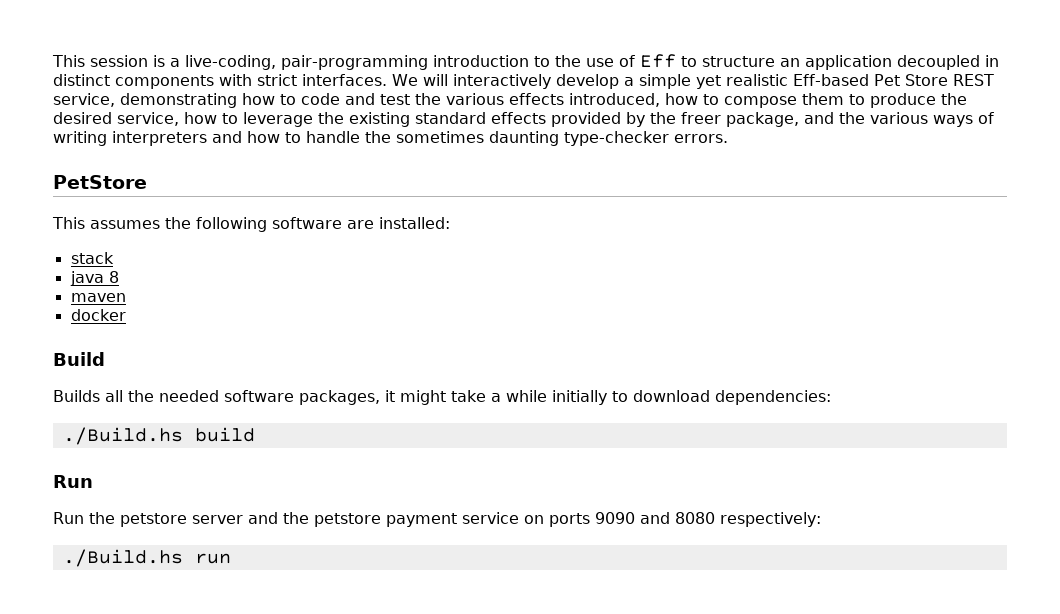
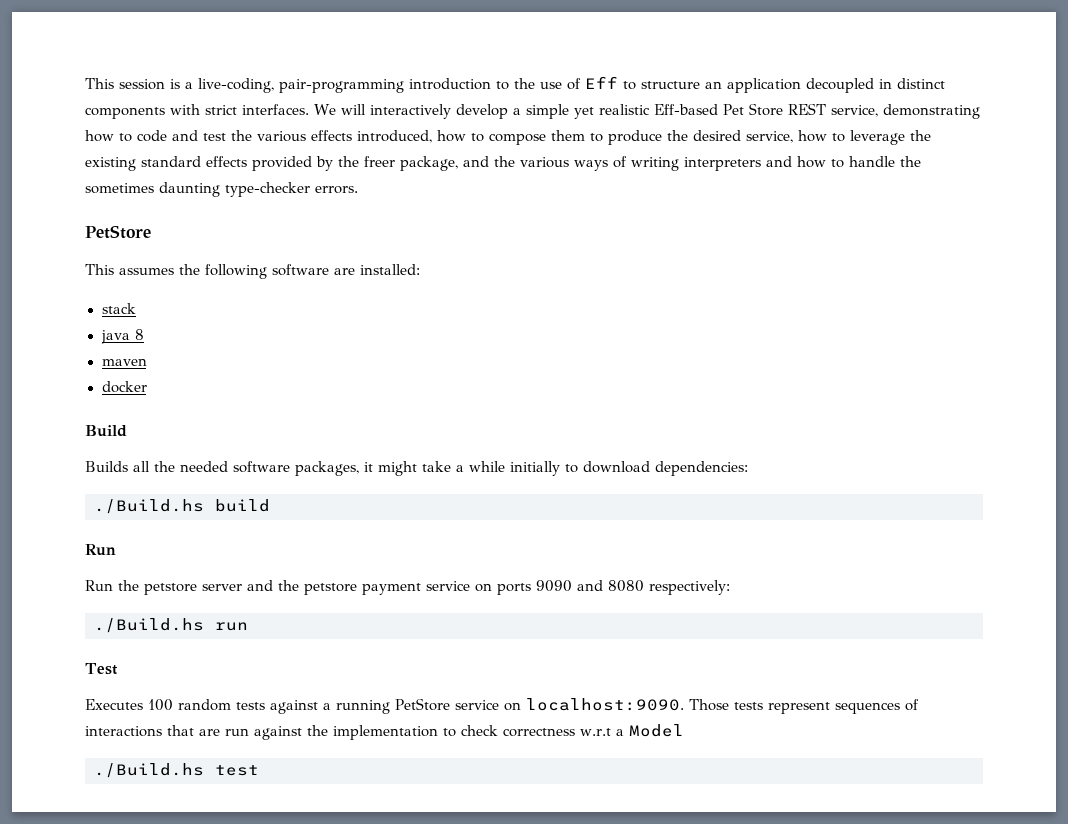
+ Test
+ Executes 100 random tests against a running PetStore service on localhost:9090. Those tests represent sequences of interactions that are run against the implementation to check correctness w.r.t a Model
+ ./Build.hs test

